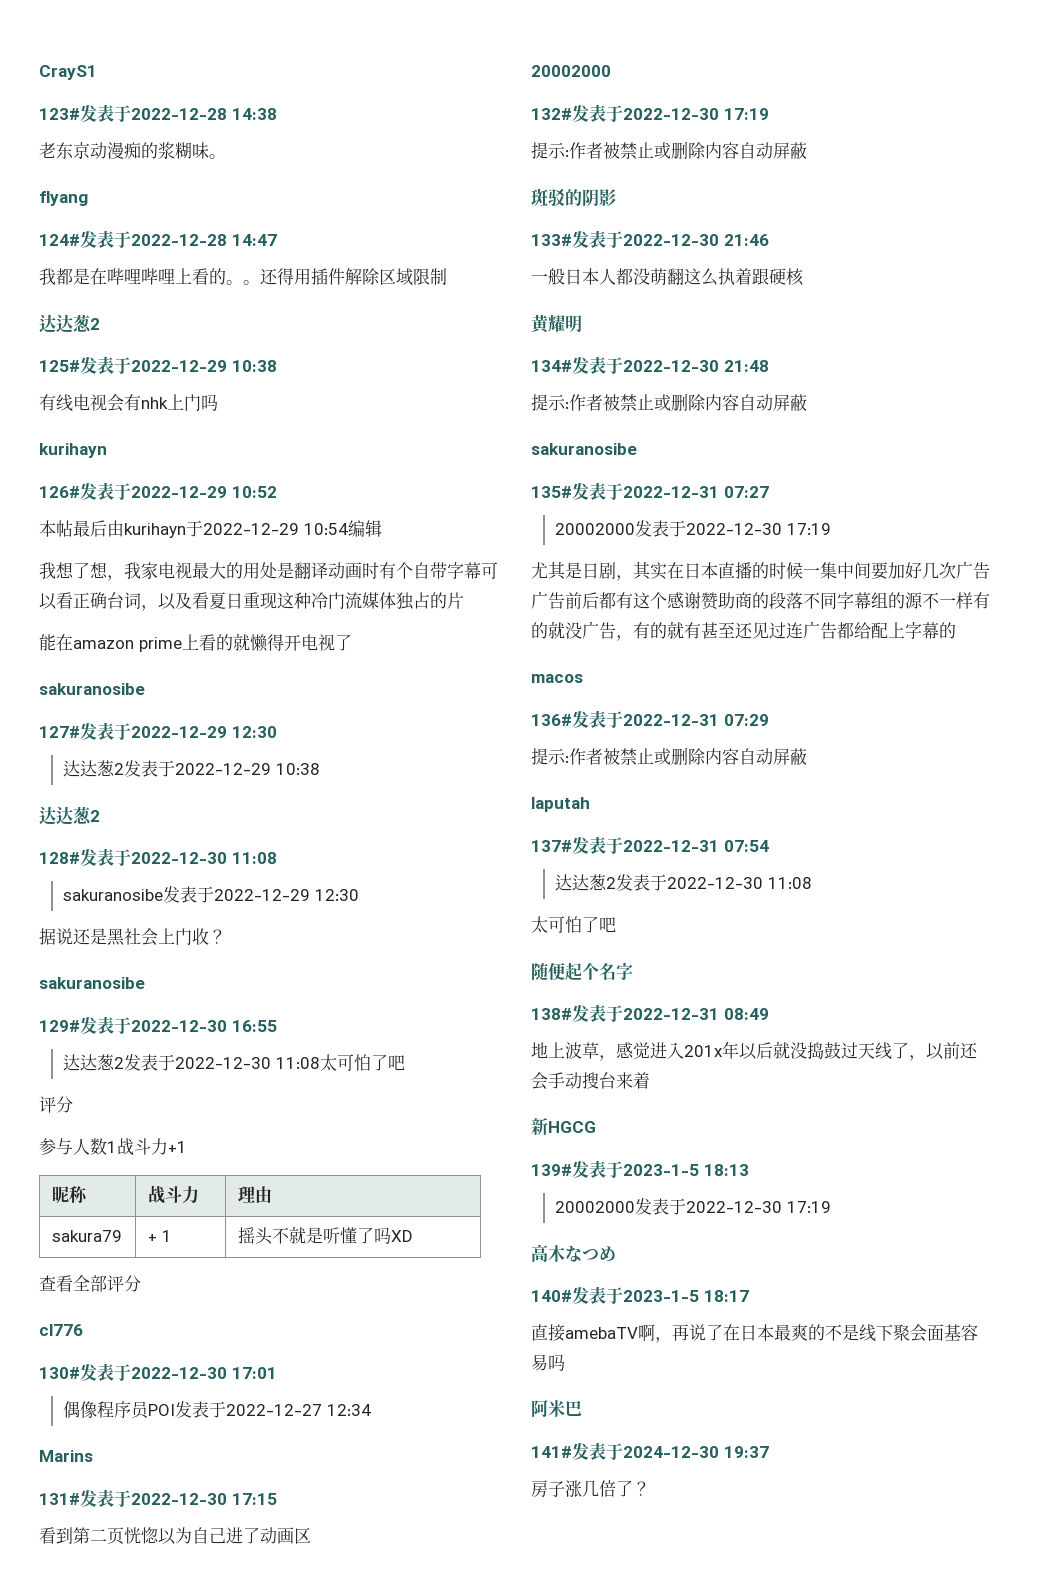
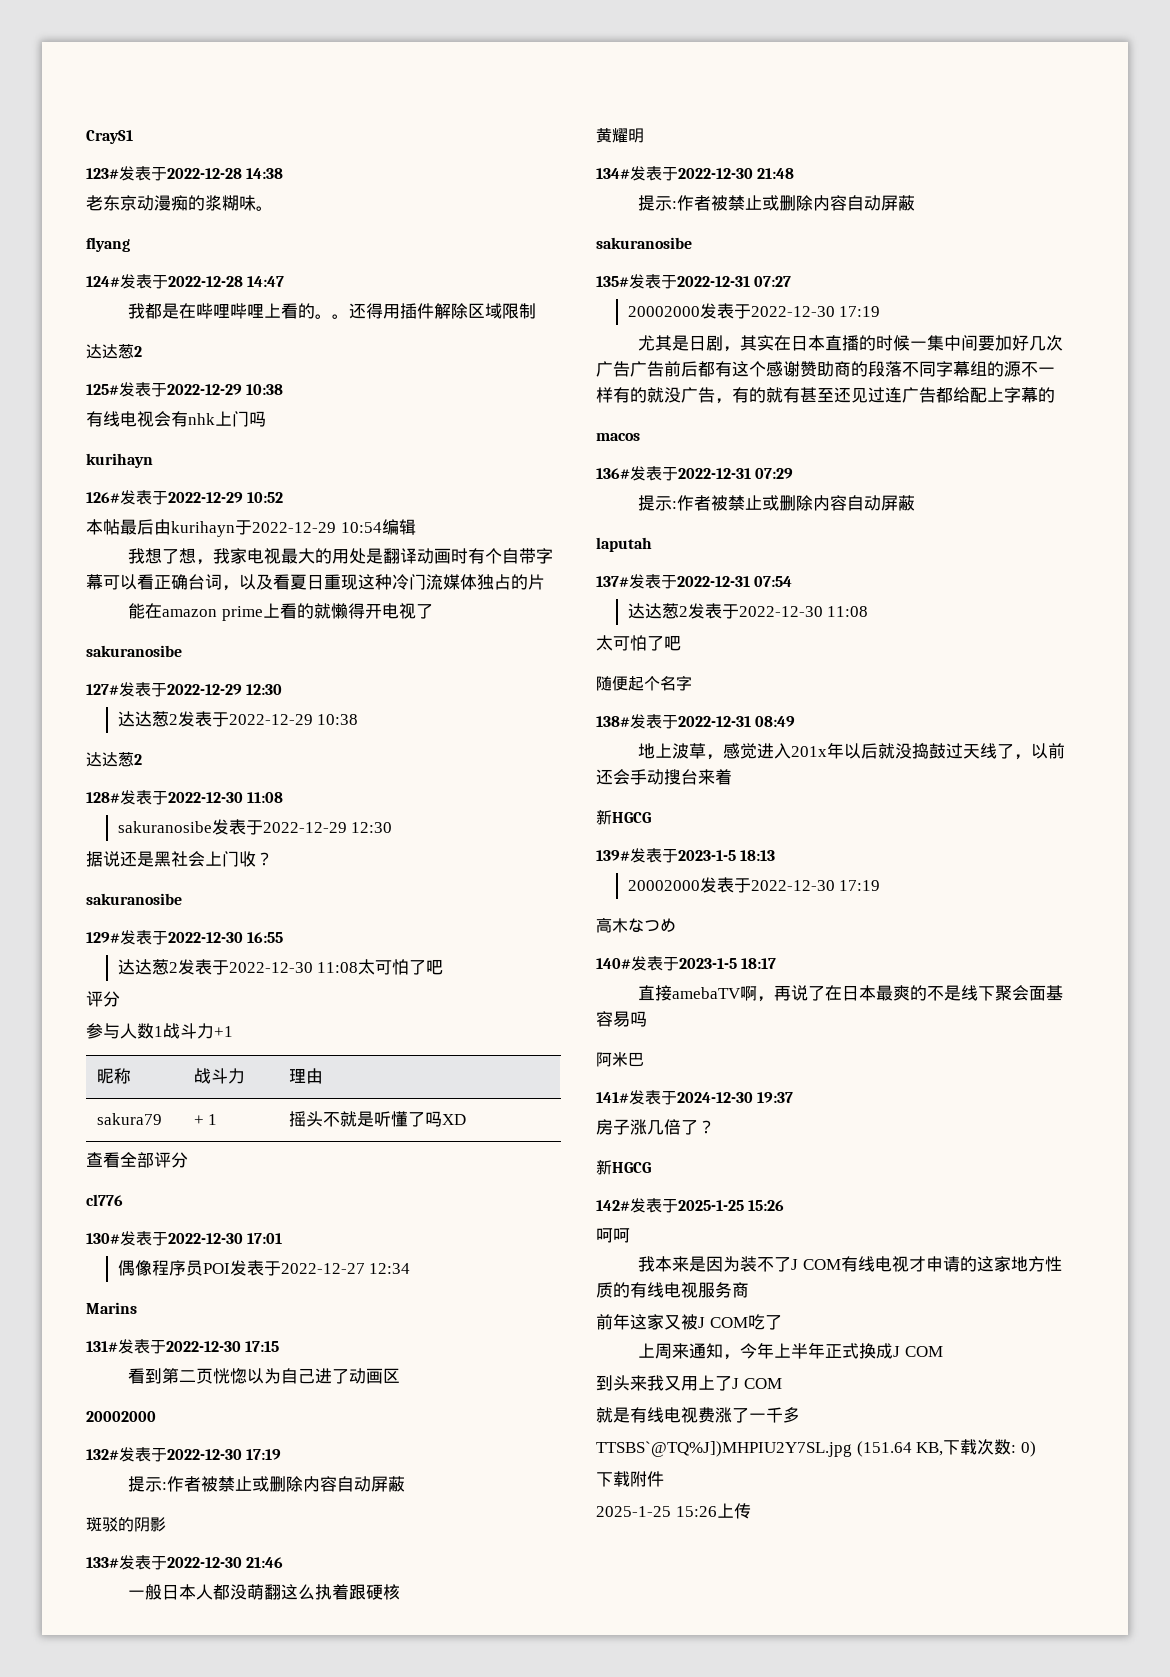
  房子涨几倍了？
+ 新HGCG
+ 142#发表于2025-1-25 15:26
+ 呵呵
+ 我本来是因为装不了J COM有线电视才申请的这家地方性质的有线电视服务商
+ 前年这家又被J COM吃了
+ 上周来通知，今年上半年正式换成J COM
+ 到头来我又用上了J COM
+ 就是有线电视费涨了一千多
+ TTSBS`@TQ%J])MHPIU2Y7SL.jpg (151.64 KB,下载次数: 0)
+ 下载附件
+ 2025-1-25 15:26上传

